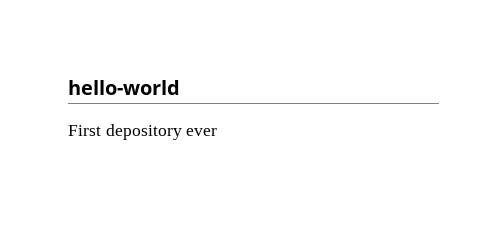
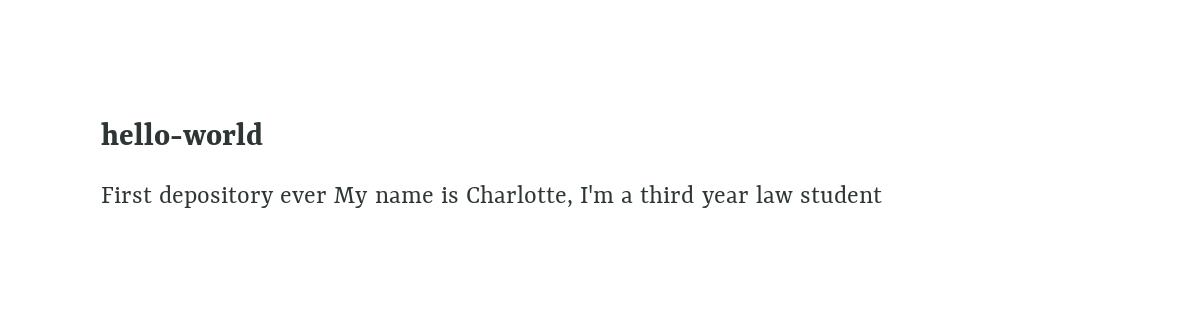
- First depository ever
+ First depository ever My name is Charlotte, I'm a third year law student

